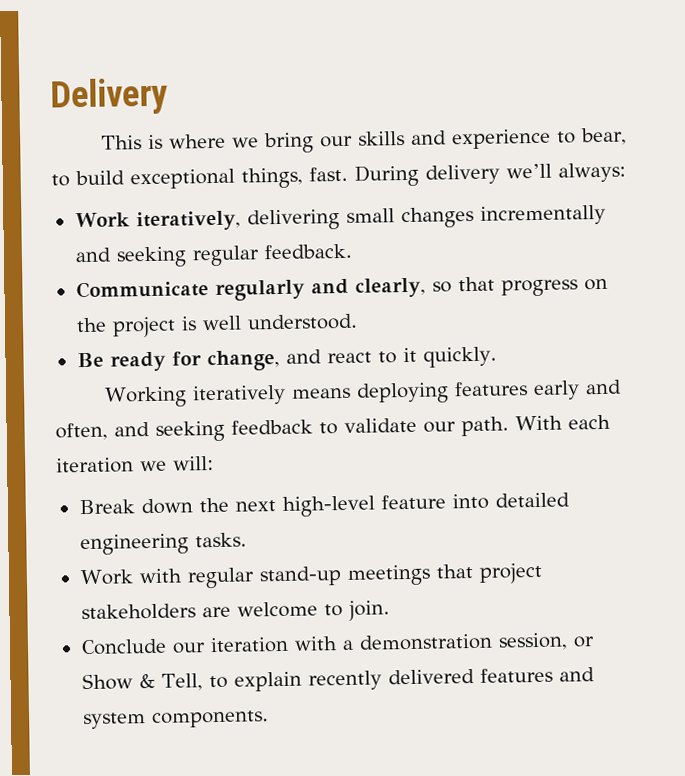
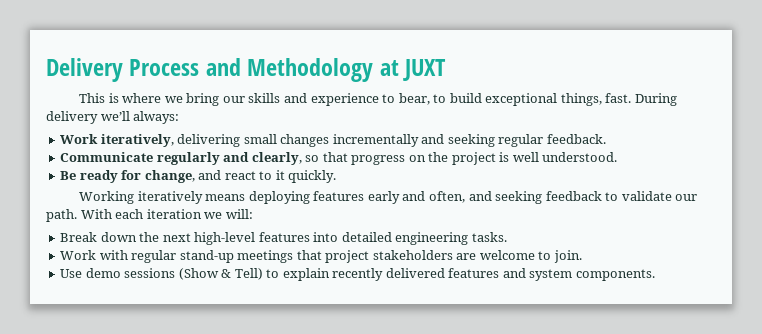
- Delivery
+ Delivery Process and Methodology at JUXT
- Break down the next high-level feature into detailed engineering tasks.
+ Break down the next high-level features into detailed engineering tasks.
- Conclude our iteration with a demonstration session, or Show & Tell, to explain recently delivered features and system components.
+ Use demo sessions (Show & Tell) to explain recently delivered features and system components.

